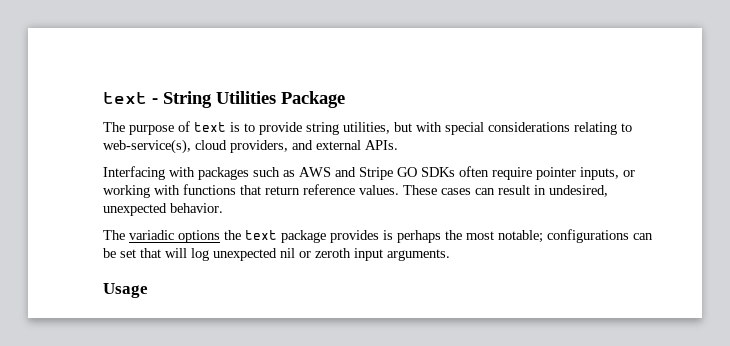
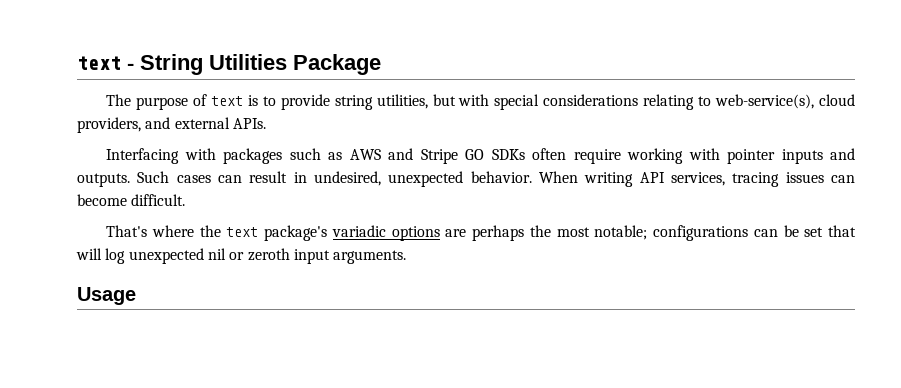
- Interfacing with packages such as AWS and Stripe GO SDKs often require pointer inputs, or working with functions that return reference values. These cases can result in undesired, unexpected behavior.
- The variadic options the text package provides is perhaps the most notable; configurations can be set that will log unexpected nil or zeroth input arguments.
+ Interfacing with packages such as AWS and Stripe GO SDKs often require working with pointer inputs and outputs. Such cases can result in undesired, unexpected behavior. When writing API services, tracing issues can become difficult.
+ That's where the text package's variadic options are perhaps the most notable; configurations can be set that will log unexpected nil or zeroth input arguments.

